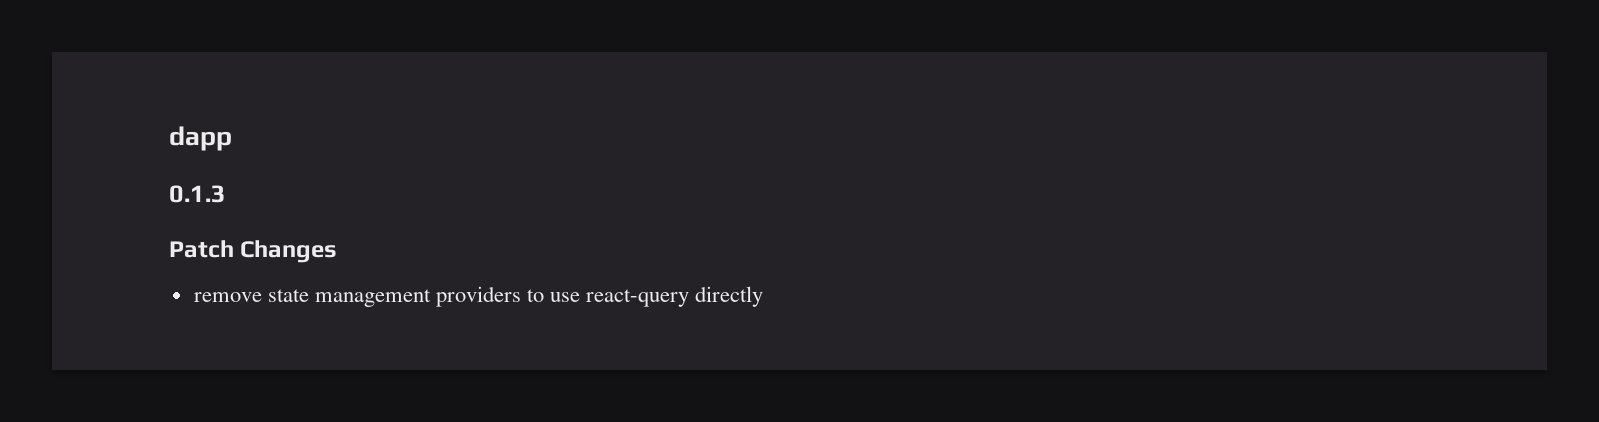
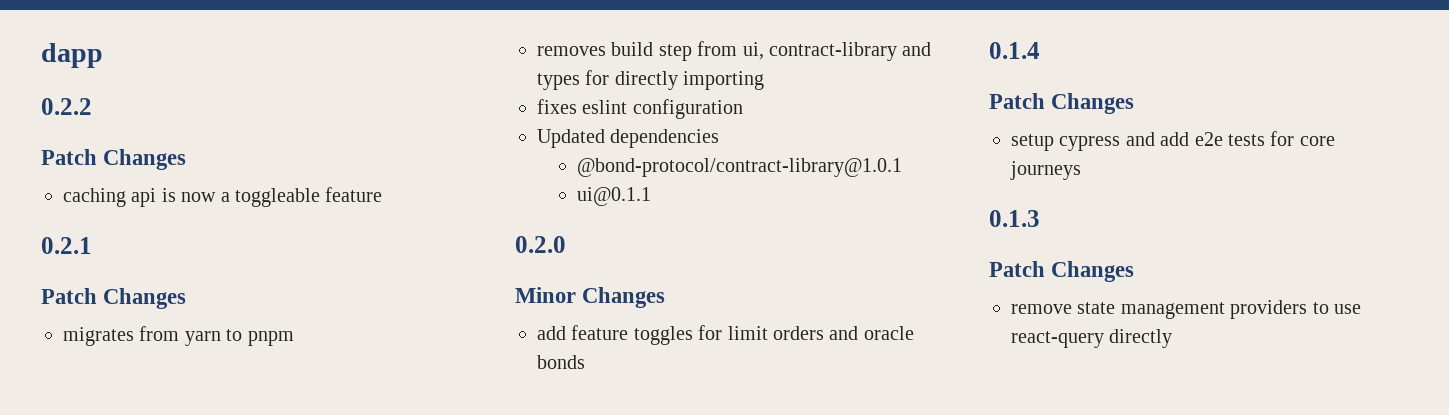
+ 0.2.2
+ Patch Changes
+ caching api is now a toggleable feature
+ 0.2.1
+ Patch Changes
+ migrates from yarn to pnpm
+ removes build step from ui, contract-library and types for directly importing
+ fixes eslint configuration
+ Updated dependencies
+ @bond-protocol/contract-library@1.0.1
+ ui@0.1.1
+ 0.2.0
+ Minor Changes
+ add feature toggles for limit orders and oracle bonds
+ 0.1.4
+ Patch Changes
+ setup cypress and add e2e tests for core journeys

